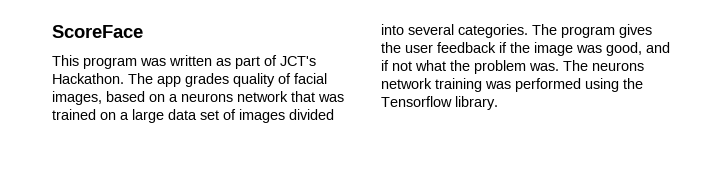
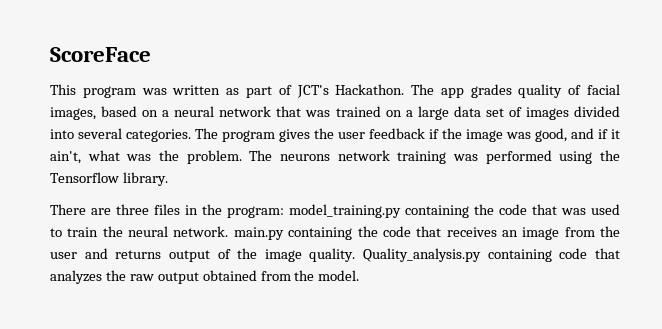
- The app grades quality of facial images, based on a neurons network that was trained on a large data set of images divided into several categories.
+ The app grades quality of facial images, based on a neural network that was trained on a large data set of images divided into several categories.
- The program gives the user feedback if the image was good, and if not what the problem was.
+ The program gives the user feedback if the image was good, and if it ain't, what was the problem.
+ There are three files in the program: model_training.py containing the code that was used to train the neural network. main.py containing the code that receives an image from the user and returns output of the image quality. Quality_analysis.py containing code that analyzes the raw output obtained from the model.

